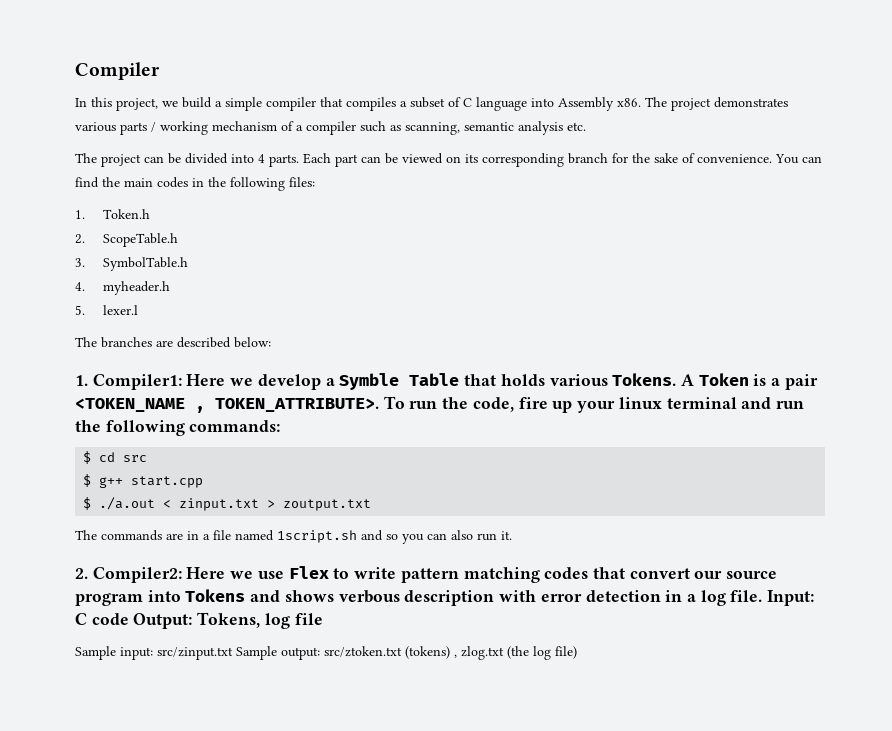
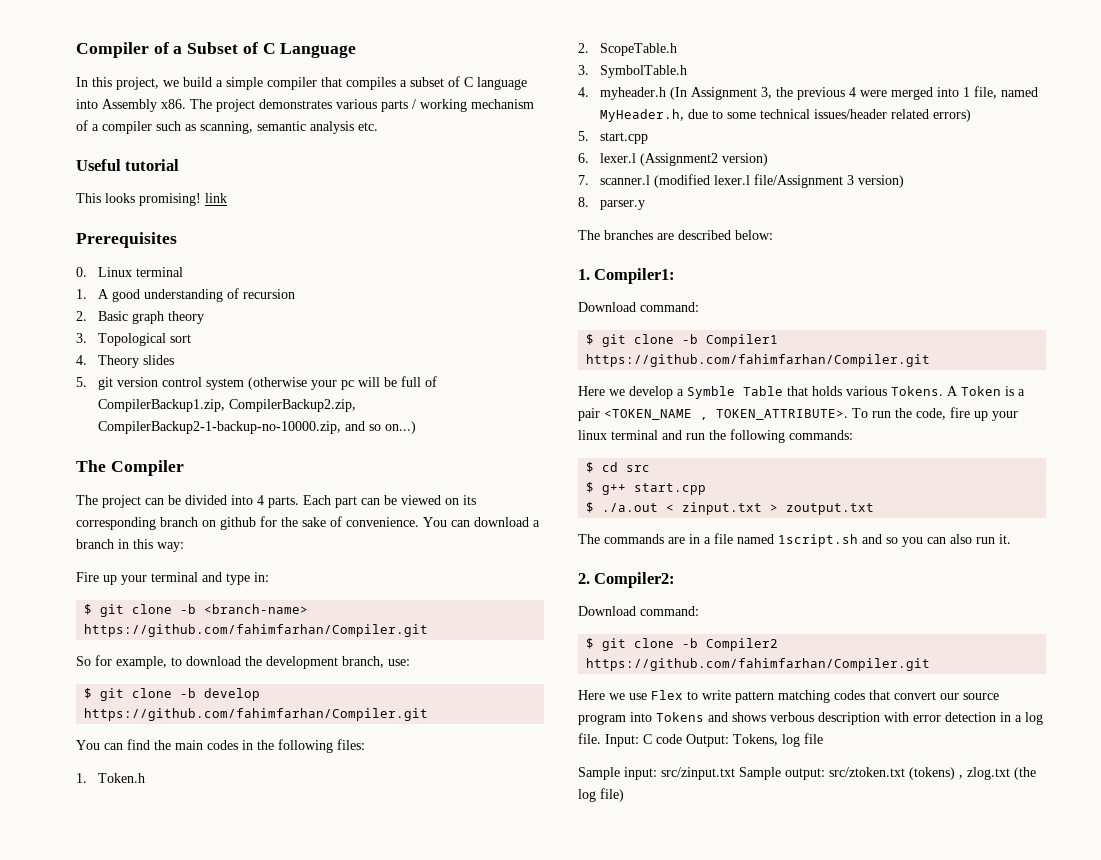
- Compiler
+ Compiler of a Subset of C Language
+ Useful tutorial
+ This looks promising! link
+ Prerequisites
+ 0. Linux terminal
+ 1. A good understanding of recursion
+ 2. Basic graph theory
+ 3. Topological sort
+ 4. Theory slides
+ 5. git version control system (otherwise your pc will be full of CompilerBackup1.zip, CompilerBackup2.zip, CompilerBackup2-1-backup-no-10000.zip, and so on...)
+ The Compiler
- Each part can be viewed on its corresponding branch for the sake of convenience.
+ Each part can be viewed on its corresponding branch on github for the sake of convenience.
+ You can download a branch in this way:
+ Fire up your terminal and type in:
+ $ git clone -b <branch-name> https://github.com/fahimfarhan/Compiler.git
+ So for example, to download the development branch, use:
+ $ git clone -b develop https://github.com/fahimfarhan/Compiler.git
- 4. myheader.h
- 5. lexer.l
+ 4. myheader.h (In Assignment 3, the previous 4 were merged into 1 file, named MyHeader.h, due to some technical issues/header related errors)
+ 5. start.cpp
+ 6. lexer.l (Assignment2 version)
+ 7. scanner.l (modified lexer.l file/Assignment 3 version)
+ 8. parser.y
- 1. Compiler1: Here we develop a Symble Table that holds various Tokens.
+ 1. Compiler1:
+ Download command:
+ $ git clone -b Compiler1 https://github.com/fahimfarhan/Compiler.git
+ Here we develop a Symble Table that holds various Tokens.
- 2. Compiler2: Here we use Flex to write pattern matching codes that convert our source program into Tokens and shows verbous description with error detection in a log file.
+ 2. Compiler2:
+ Download command:
+ $ git clone -b Compiler2 https://github.com/fahimfarhan/Compiler.git
+ Here we use Flex to write pattern matching codes that convert our source program into Tokens and shows verbous description with error detection in a log file.

